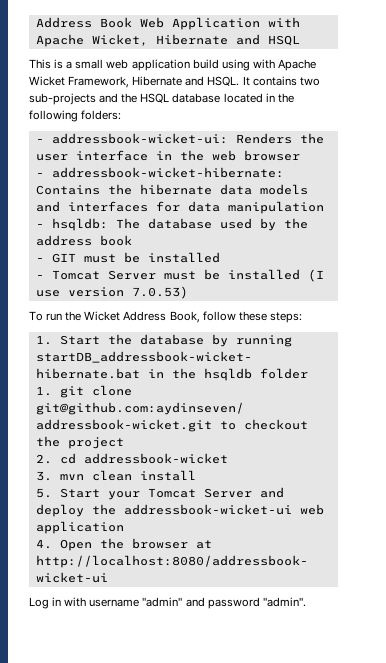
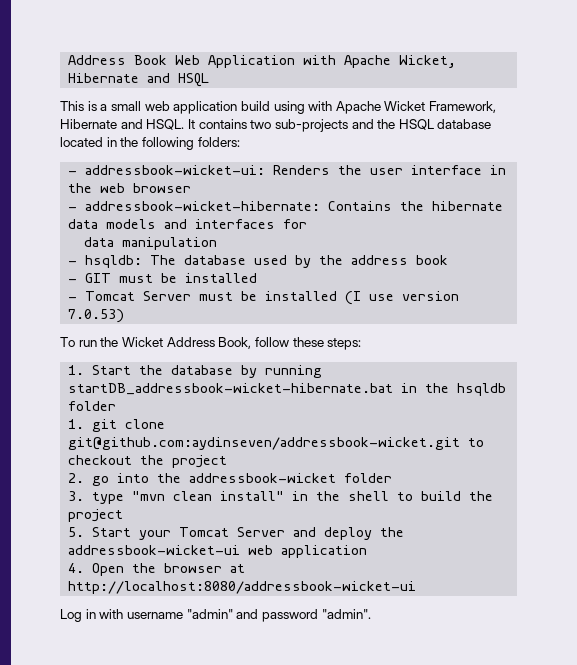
- - addressbook-wicket-hibernate: Contains the hibernate data models and interfaces for data manipulation
+ - addressbook-wicket-hibernate: Contains the hibernate data models and interfaces for
+ data manipulation
- 2. cd addressbook-wicket
+ 2. go into the addressbook-wicket folder
- 3. mvn clean install
+ 3. type "mvn clean install" in the shell to build the project

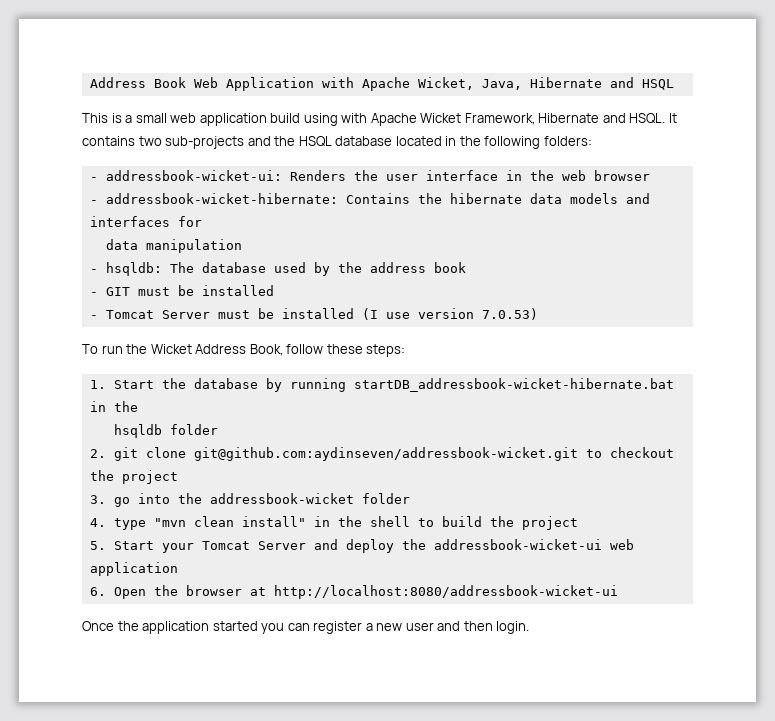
- Address Book Web Application with Apache Wicket, Hibernate and HSQL
+ Address Book Web Application with Apache Wicket, Java, Hibernate and HSQL
- 1. Start the database by running startDB_addressbook-wicket-hibernate.bat in the hsqldb folder
+ 1. Start the database by running startDB_addressbook-wicket-hibernate.bat in the
+ hsqldb folder
- 1. git clone git@github.com:aydinseven/addressbook-wicket.git to checkout the project
+ 2. git clone git@github.com:aydinseven/addressbook-wicket.git to checkout the project
- 2. go into the addressbook-wicket folder
+ 3. go into the addressbook-wicket folder
- 3. type "mvn clean install" in the shell to build the project
+ 4. type "mvn clean install" in the shell to build the project
- 4. Open the browser at http://localhost:8080/addressbook-wicket-ui
+ 6. Open the browser at http://localhost:8080/addressbook-wicket-ui
- Log in with username "admin" and password "admin".
+ Once the application started you can register a new user and then login.

